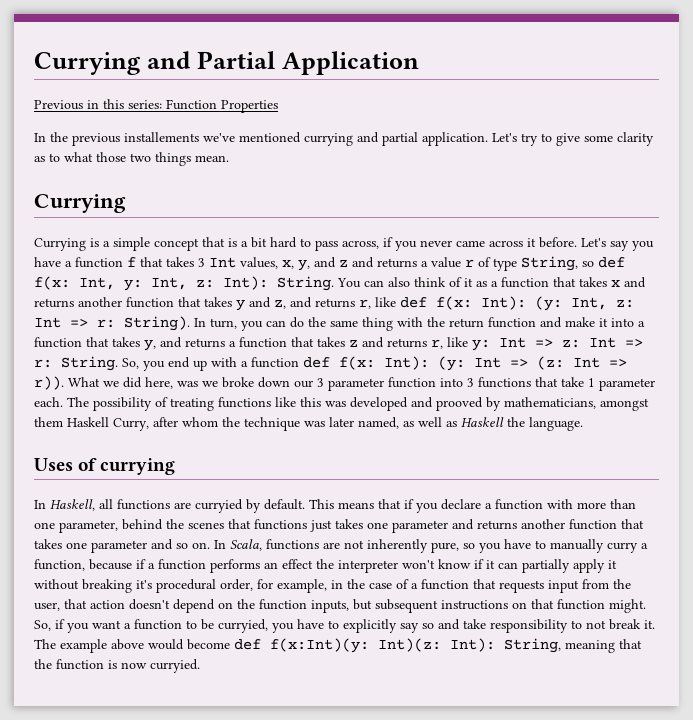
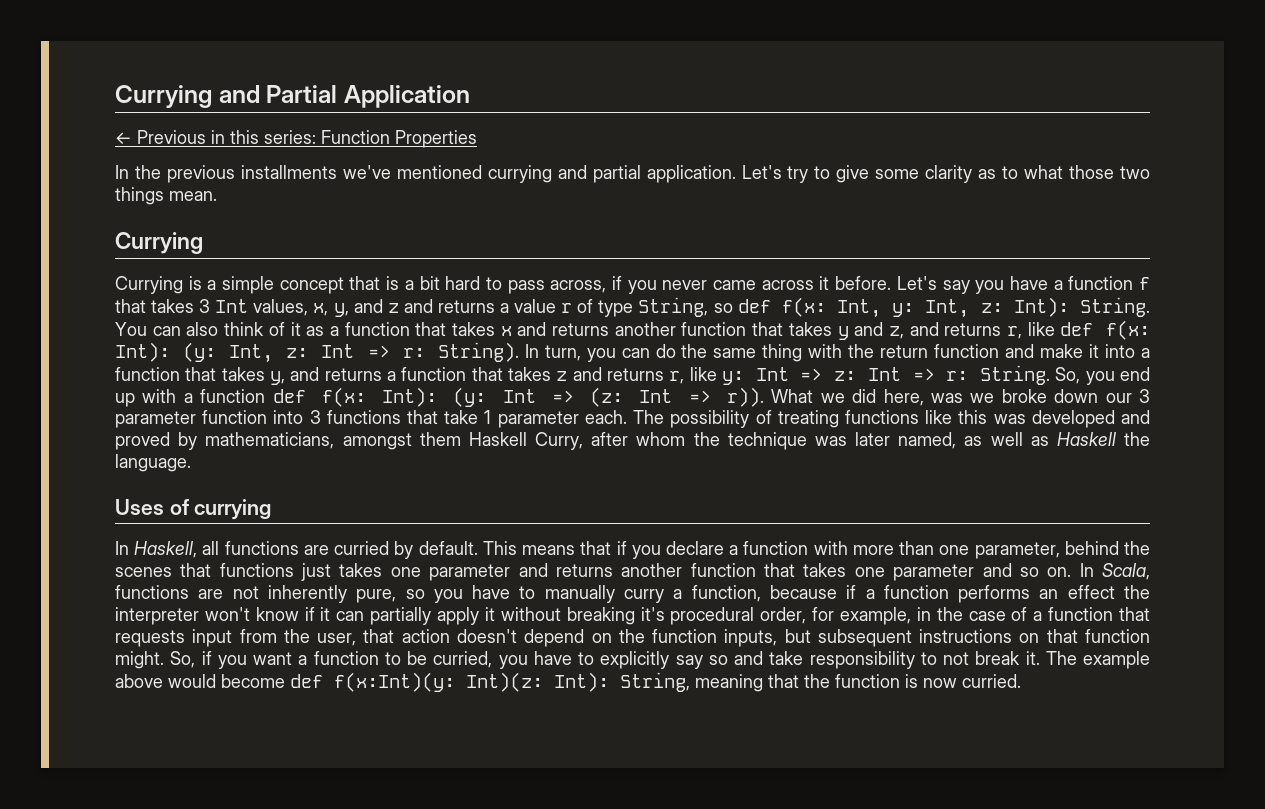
- Previous in this series: Function Properties
+ ← Previous in this series: Function Properties
- In the previous installements we've mentioned currying and partial application.
+ In the previous installments we've mentioned currying and partial application.
- The possibility of treating functions like this was developed and prooved by mathematicians, amongst them Haskell Curry, after whom the technique was later named, as well as Haskell the language.
+ The possibility of treating functions like this was developed and proved by mathematicians, amongst them Haskell Curry, after whom the technique was later named, as well as Haskell the language.
- In Haskell, all functions are curryied by default.
+ In Haskell, all functions are curried by default.
- So, if you want a function to be curryied, you have to explicitly say so and take responsibility to not break it.
+ So, if you want a function to be curried, you have to explicitly say so and take responsibility to not break it.
- The example above would become def f(x:Int)(y: Int)(z: Int): String, meaning that the function is now curryied.
+ The example above would become def f(x:Int)(y: Int)(z: Int): String, meaning that the function is now curried.

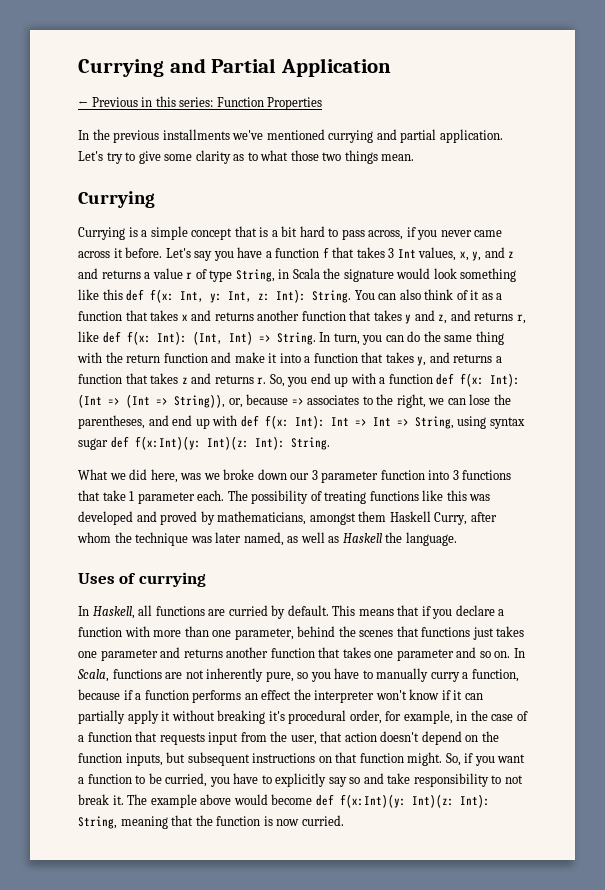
- Let's say you have a function f that takes 3 Int values, x, y, and z and returns a value r of type String, so def f(x: Int, y: Int, z: Int): String.
+ Let's say you have a function f that takes 3 Int values, x, y, and z and returns a value r of type String, in Scala the signature would look something like this def f(x: Int, y: Int, z: Int): String.
- You can also think of it as a function that takes x and returns another function that takes y and z, and returns r, like def f(x: Int): (y: Int, z: Int => r: String).
+ You can also think of it as a function that takes x and returns another function that takes y and z, and returns r, like def f(x: Int): (Int, Int) => String.
- In turn, you can do the same thing with the return function and make it into a function that takes y, and returns a function that takes z and returns r, like y: Int => z: Int => r: String.
+ In turn, you can do the same thing with the return function and make it into a function that takes y, and returns a function that takes z and returns r.
- So, you end up with a function def f(x: Int): (y: Int => (z: Int => r)). What we did here, was we broke down our 3 parameter function into 3 functions that take 1 parameter each.
+ So, you end up with a function def f(x: Int): (Int => (Int => String)), or, because => associates to the right, we can lose the parentheses, and end up with def f(x: Int): Int => Int => String, using syntax sugar def f(x:Int)(y: Int)(z: Int): String.
+ What we did here, was we broke down our 3 parameter function into 3 functions that take 1 parameter each.

